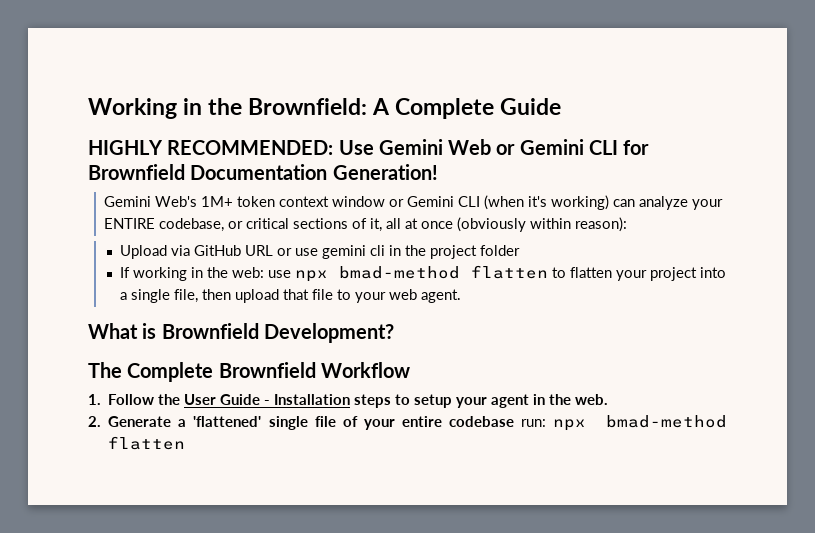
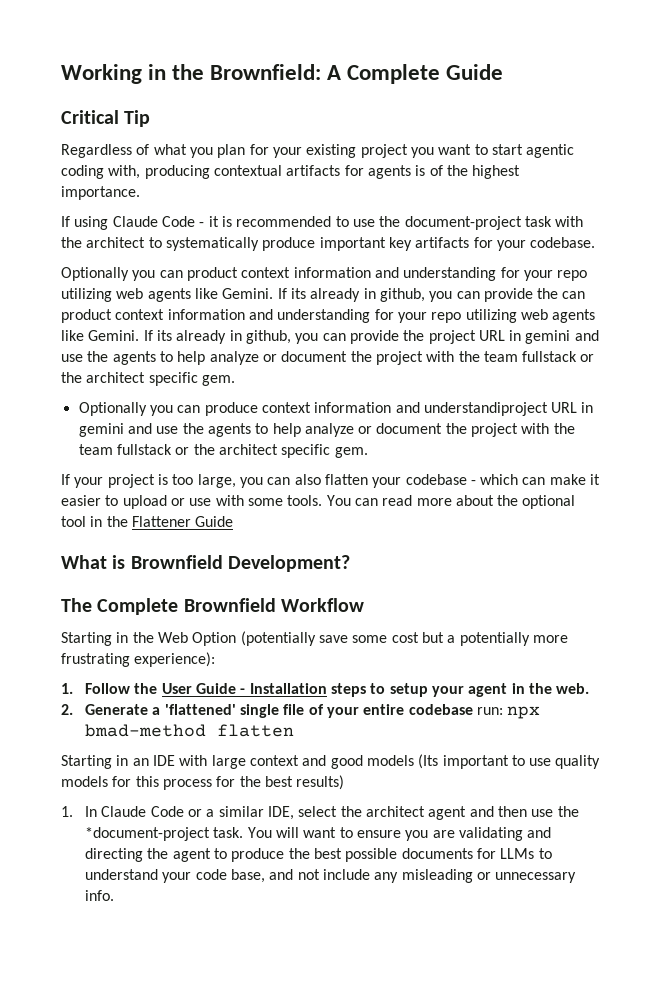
- HIGHLY RECOMMENDED: Use Gemini Web or Gemini CLI for Brownfield Documentation Generation!
- Gemini Web's 1M+ token context window or Gemini CLI (when it's working) can analyze your ENTIRE codebase, or critical sections of it, all at once (obviously within reason):
- Upload via GitHub URL or use gemini cli in the project folder
- If working in the web: use npx bmad-method flatten to flatten your project into a single file, then upload that file to your web agent.
+ Critical Tip
+ Regardless of what you plan for your existing project you want to start agentic coding with, producing contextual artifacts for agents is of the highest importance.
+ If using Claude Code - it is recommended to use the document-project task with the architect to systematically produce important key artifacts for your codebase.
+ Optionally you can product context information and understanding for your repo utilizing web agents like Gemini. If its already in github, you can provide the can product context information and understanding for your repo utilizing web agents like Gemini. If its already in github, you can provide the project URL in gemini and use the agents to help analyze or document the project with the team fullstack or the architect specific gem.
+ Optionally you can produce context information and understandiproject URL in gemini and use the agents to help analyze or document the project with the team fullstack or the architect specific gem.
+ If your project is too large, you can also flatten your codebase - which can make it easier to upload or use with some tools. You can read more about the optional tool in the Flattener Guide
+ Starting in the Web Option (potentially save some cost but a potentially more frustrating experience):
+ Starting in an IDE with large context and good models (Its important to use quality models for this process for the best results)
+ 1. In Claude Code or a similar IDE, select the architect agent and then use the *document-project task. You will want to ensure you are validating and directing the agent to produce the best possible documents for LLMs to understand your code base, and not include any misleading or unnecessary info.

